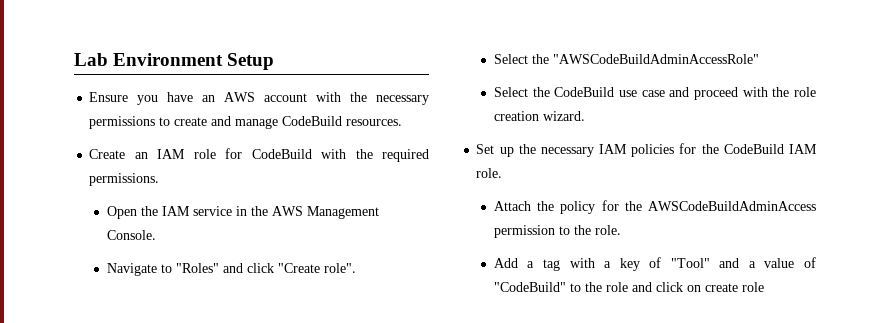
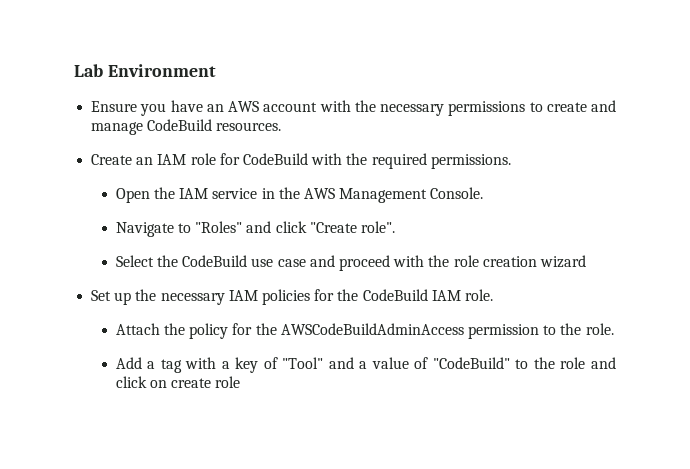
- Lab Environment Setup
+ Lab Environment
- Select the "AWSCodeBuildAdminAccessRole"
- Select the CodeBuild use case and proceed with the role creation wizard.
+ Select the CodeBuild use case and proceed with the role creation wizard

